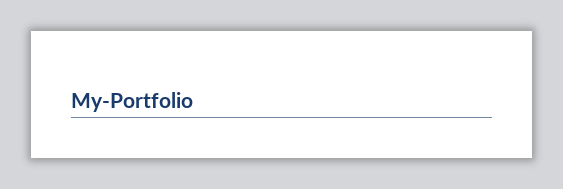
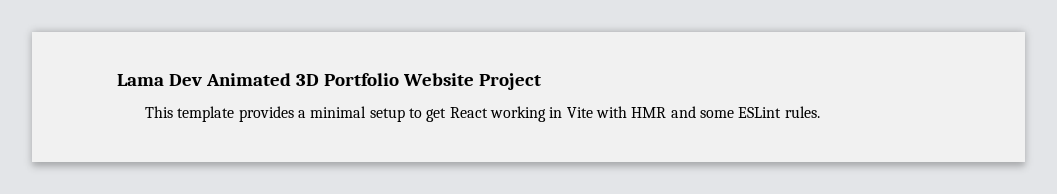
- My-Portfolio
+ Lama Dev Animated 3D Portfolio Website Project
+ This template provides a minimal setup to get React working in Vite with HMR and some ESLint rules.

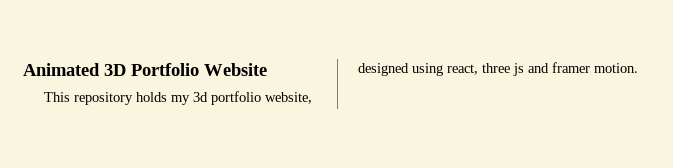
- Lama Dev Animated 3D Portfolio Website Project
+ Animated 3D Portfolio Website
- This template provides a minimal setup to get React working in Vite with HMR and some ESLint rules.
+ This repository holds my 3d portfolio website, designed using react, three js and framer motion.

